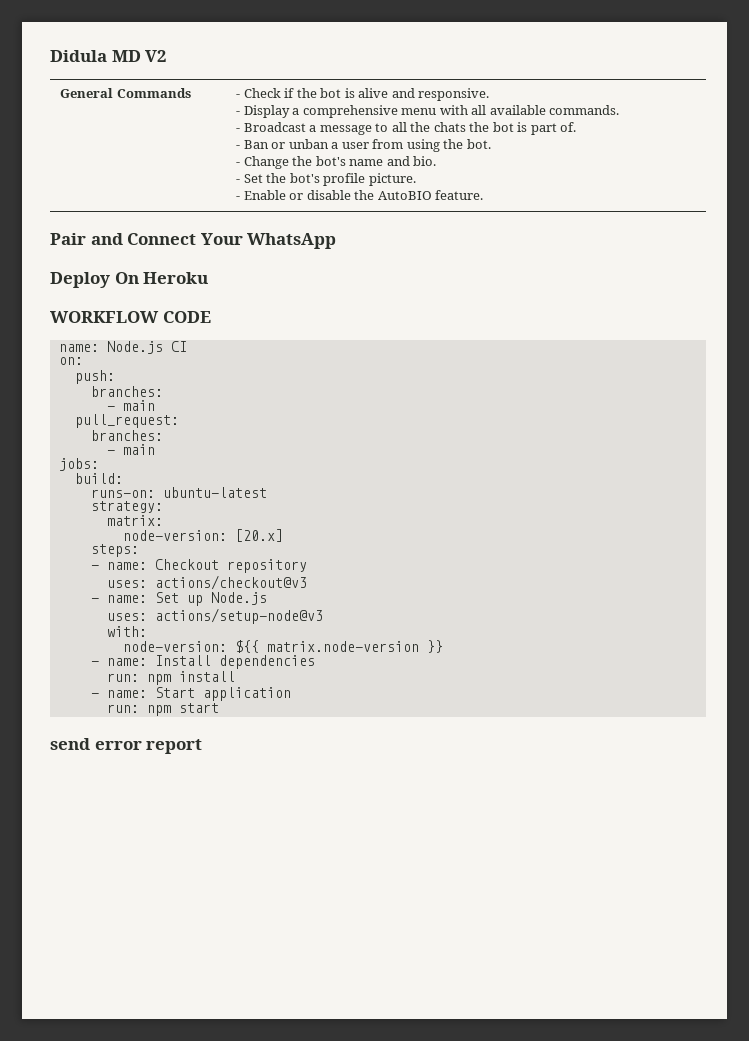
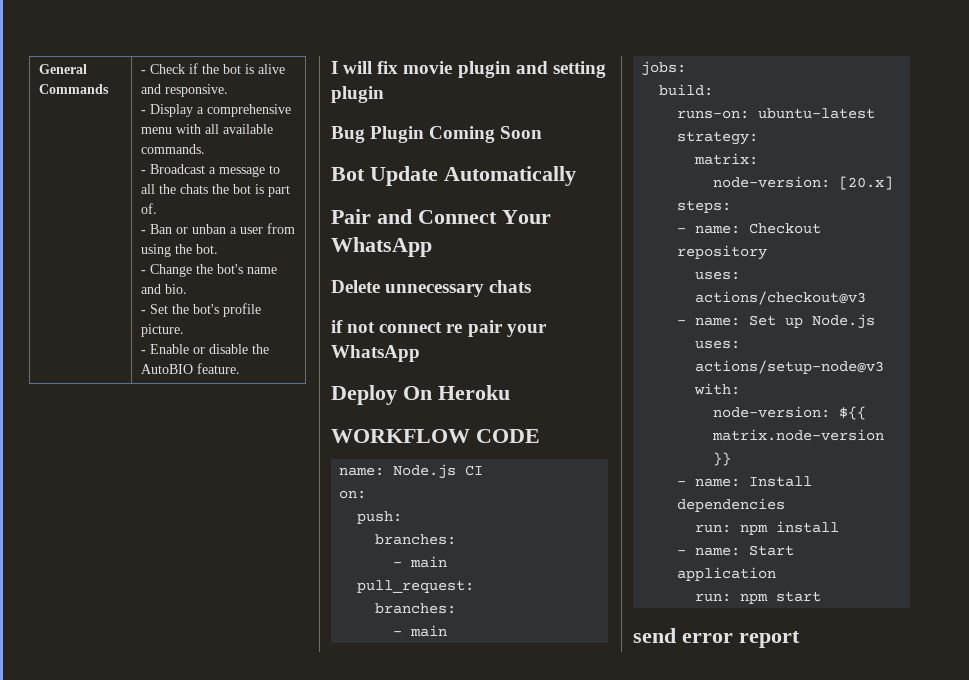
- Didula MD V2
+ I will fix movie plugin and setting plugin
+ Bug Plugin Coming Soon
+ Bot Update Automatically
+ Delete unnecessary chats
+ if not connect re pair your WhatsApp

